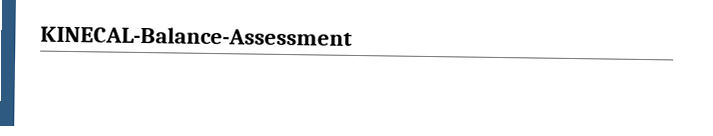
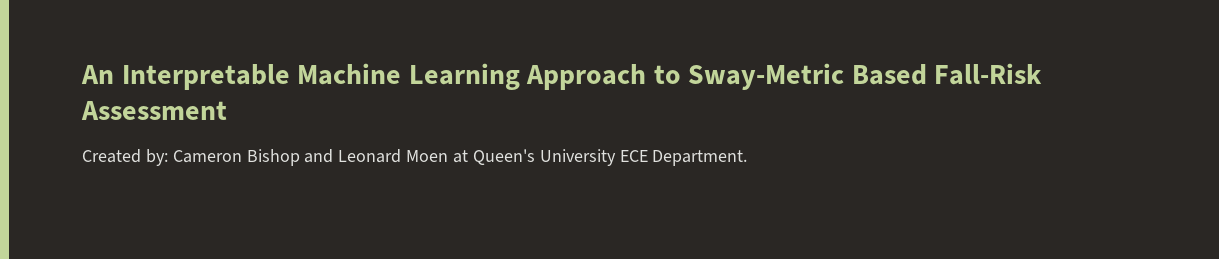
- KINECAL-Balance-Assessment
+ An Interpretable Machine Learning Approach to Sway-Metric Based Fall-Risk Assessment
+ Created by: Cameron Bishop and Leonard Moen at Queen's University ECE Department.

